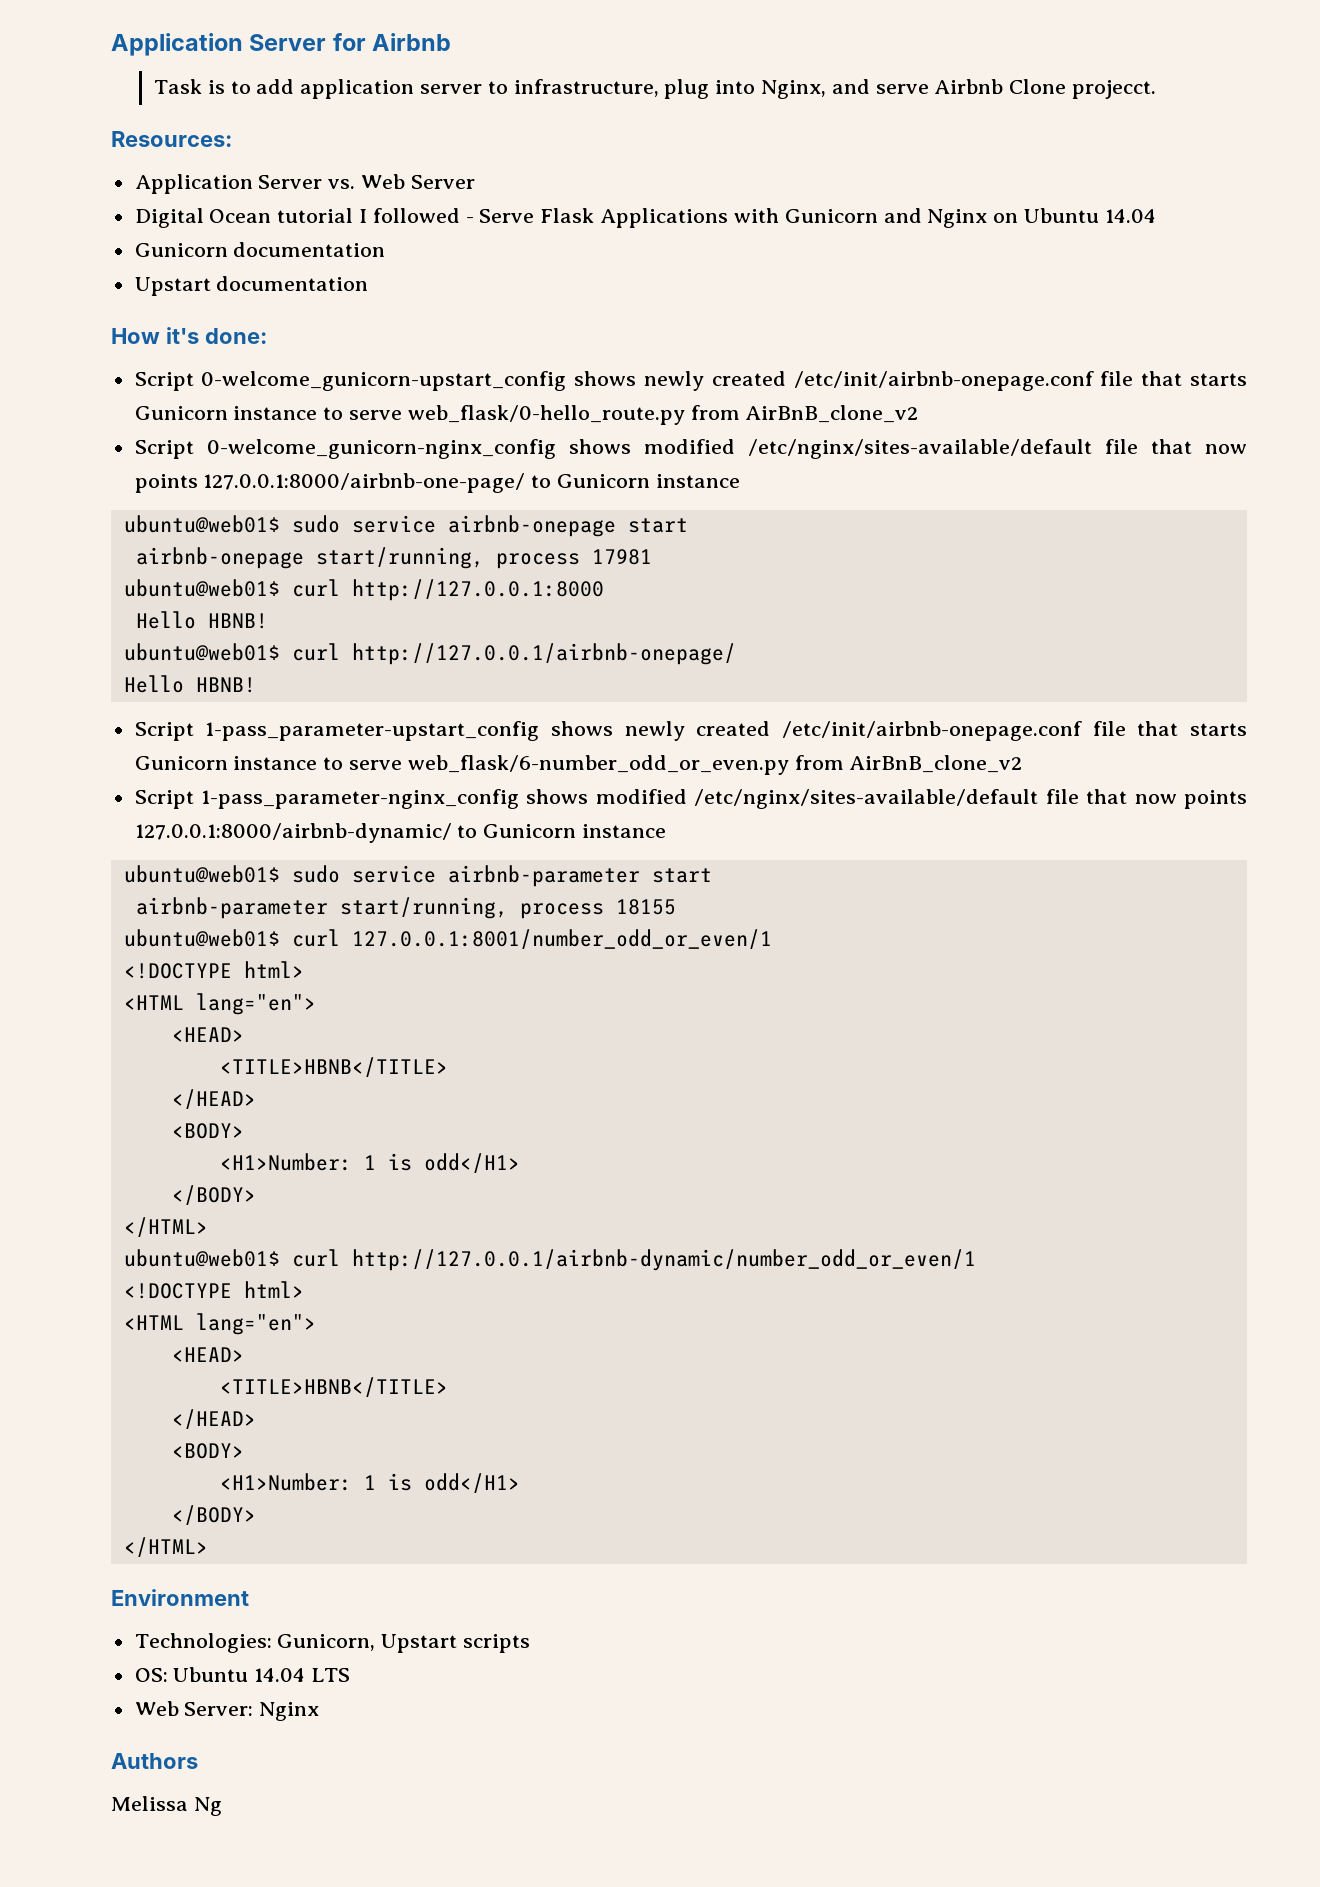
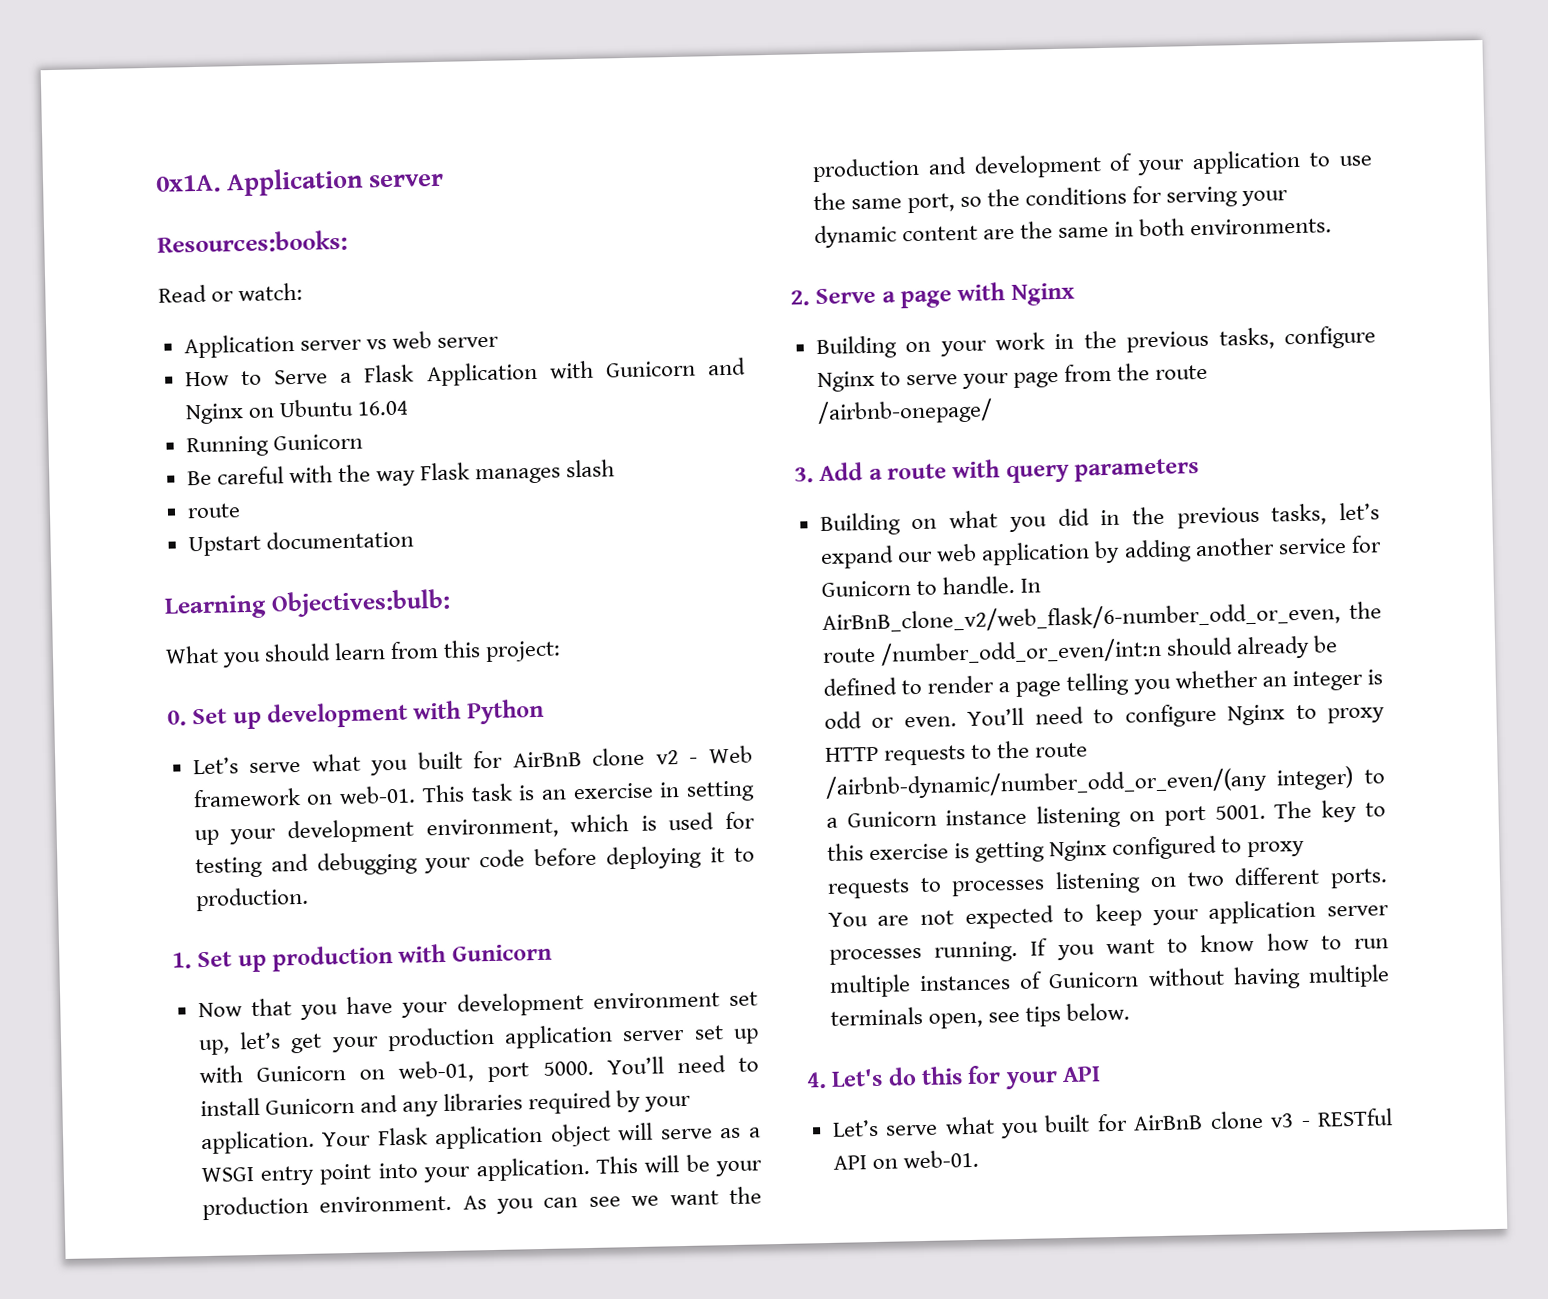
- Application Server for Airbnb
- Task is to add application server to infrastructure, plug into Nginx, and serve Airbnb Clone projecct.
- Resources:
- Application Server vs. Web Server
- Digital Ocean tutorial I followed - Serve Flask Applications with Gunicorn and Nginx on Ubuntu 14.04
- Gunicorn documentation
+ 0x1A. Application server
+ Resources:books:
+ Read or watch:
+ Application server vs web server
+ How to Serve a Flask Application with Gunicorn and Nginx on Ubuntu 16.04
+ Running Gunicorn
+ Be careful with the way Flask manages slash
+ route
  Upstart documentation
- How it's done:
- Script 0-welcome_gunicorn-upstart_config shows newly created /etc/init/airbnb-onepage.conf file that starts Gunicorn instance to serve web_flask/0-hello_route.py from AirBnB_clone_v2
- Script 0-welcome_gunicorn-nginx_config shows modified /etc/nginx/sites-available/default file that now points 127.0.0.1:8000/airbnb-one-page/ to Gunicorn instance
- ubuntu@web01$ sudo service airbnb-onepage start
- airbnb-onepage start/running, process 17981
- ubuntu@web01$ curl http://127.0.0.1:8000
- Hello HBNB!
- ubuntu@web01$ curl http://127.0.0.1/airbnb-onepage/
- Hello HBNB!
- Script 1-pass_parameter-upstart_config shows newly created /etc/init/airbnb-onepage.conf file that starts Gunicorn instance to serve web_flask/6-number_odd_or_even.py from AirBnB_clone_v2
- Script 1-pass_parameter-nginx_config shows modified /etc/nginx/sites-available/default file that now points 127.0.0.1:8000/airbnb-dynamic/ to Gunicorn instance
- ubuntu@web01$ sudo service airbnb-parameter start
- airbnb-parameter start/running, process 18155
- ubuntu@web01$ curl 127.0.0.1:8001/number_odd_or_even/1
- <!DOCTYPE html>
- <HTML lang="en">
- <HEAD>
- <TITLE>HBNB</TITLE>
- </HEAD>
- <BODY>
- <H1>Number: 1 is odd</H1>
- </BODY>
- </HTML>
- ubuntu@web01$ curl http://127.0.0.1/airbnb-dynamic/number_odd_or_even/1
- <!DOCTYPE html>
- <HTML lang="en">
- <HEAD>
- <TITLE>HBNB</TITLE>
- </HEAD>
- <BODY>
- <H1>Number: 1 is odd</H1>
- </BODY>
- </HTML>
- Environment
- Technologies: Gunicorn, Upstart scripts
- OS: Ubuntu 14.04 LTS
- Web Server: Nginx
- Authors
- Melissa Ng
+ Learning Objectives:bulb:
+ What you should learn from this project:
+ 0. Set up development with Python
+ Let’s serve what you built for AirBnB clone v2 - Web framework on web-01. This task is an exercise in setting up your development environment, which is used for testing and debugging your code before deploying it to production.
+ 1. Set up production with Gunicorn
+ Now that you have your development environment set up, let’s get your production application server set up with Gunicorn on web-01, port 5000. You’ll need to install Gunicorn and any libraries required by your application. Your Flask application object will serve as a WSGI entry point into your application. This will be your production environment. As you can see we want the production and development of your application to use the same port, so the conditions for serving your dynamic content are the same in both environments.
+ 2. Serve a page with Nginx
+ Building on your work in the previous tasks, configure Nginx to serve your page from the route /airbnb-onepage/
+ 3. Add a route with query parameters
+ Building on what you did in the previous tasks, let’s expand our web application by adding another service for Gunicorn to handle. In AirBnB_clone_v2/web_flask/6-number_odd_or_even, the route /number_odd_or_even/int:n should already be defined to render a page telling you whether an integer is odd or even. You’ll need to configure Nginx to proxy HTTP requests to the route /airbnb-dynamic/number_odd_or_even/(any integer) to a Gunicorn instance listening on port 5001. The key to this exercise is getting Nginx configured to proxy requests to processes listening on two different ports. You are not expected to keep your application server processes running. If you want to know how to run multiple instances of Gunicorn without having multiple terminals open, see tips below.
+ 4. Let's do this for your API
+ Let’s serve what you built for AirBnB clone v3 - RESTful API on web-01.

